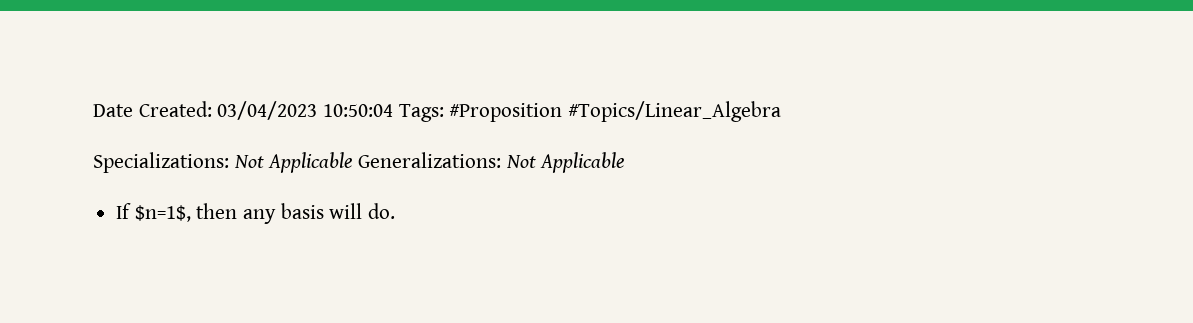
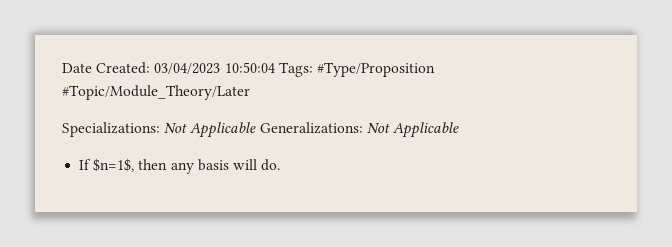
- Date Created: 03/04/2023 10:50:04 Tags: #Proposition #Topics/Linear_Algebra
+ Date Created: 03/04/2023 10:50:04 Tags: #Type/Proposition #Topic/Module_Theory/Later

